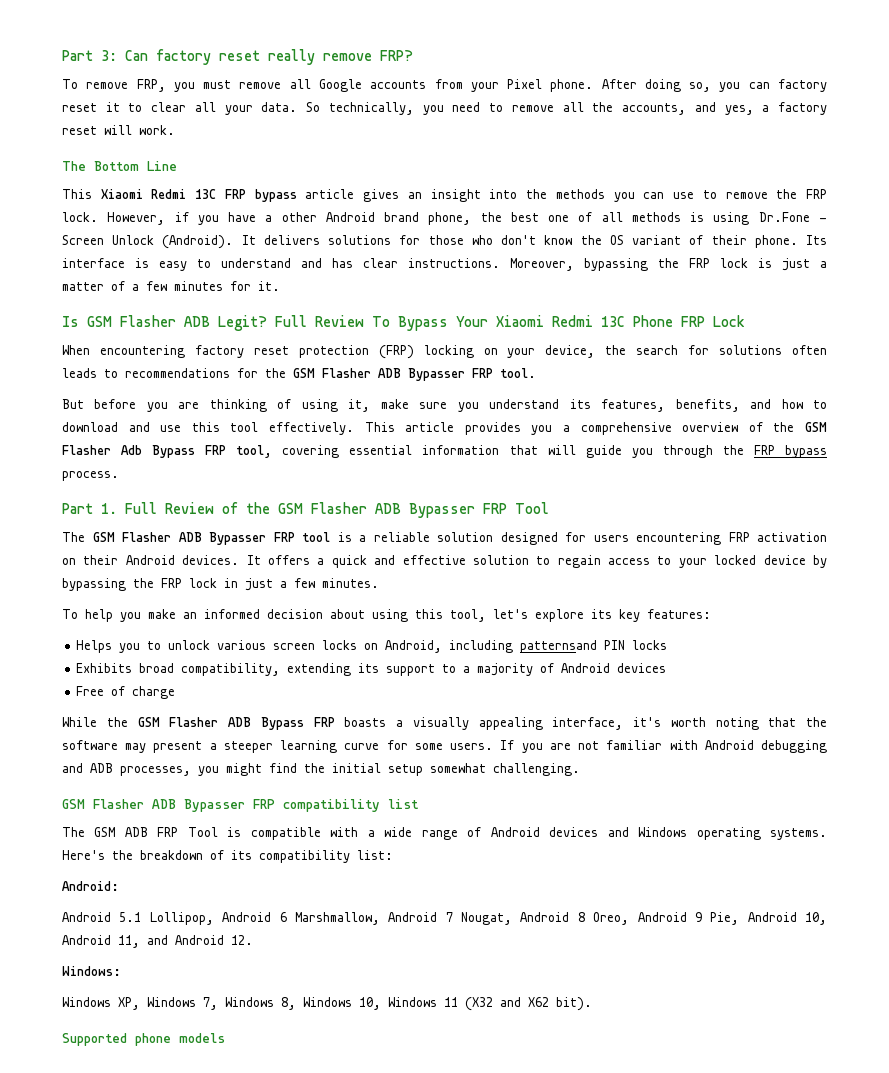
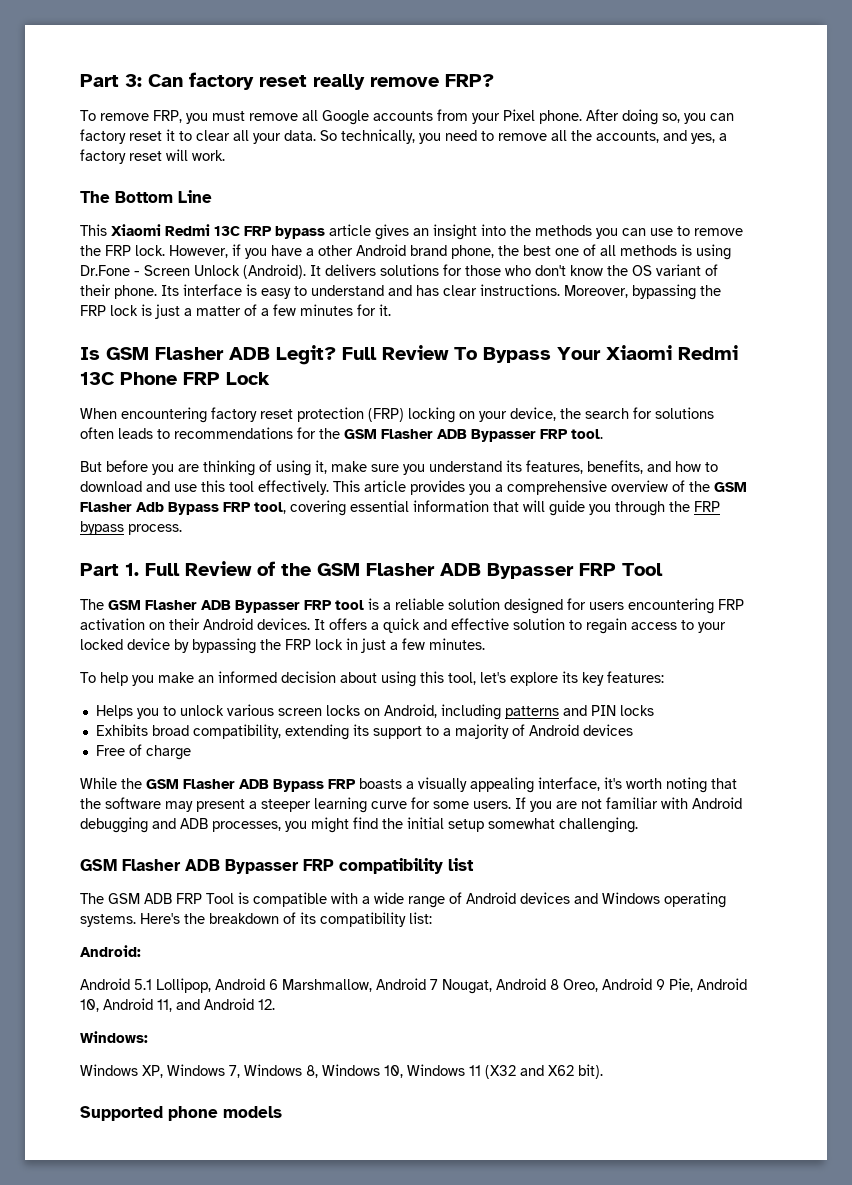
- Helps you to unlock various screen locks on Android, including patternsand PIN locks
+ Helps you to unlock various screen locks on Android, including patterns and PIN locks

